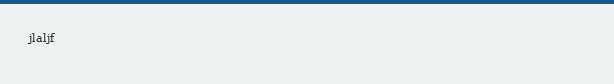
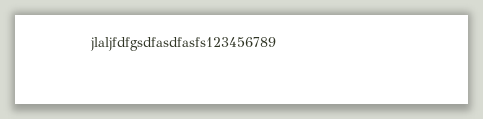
- jlaljf
+ jlaljfdfgsdfasdfasfs123456789

